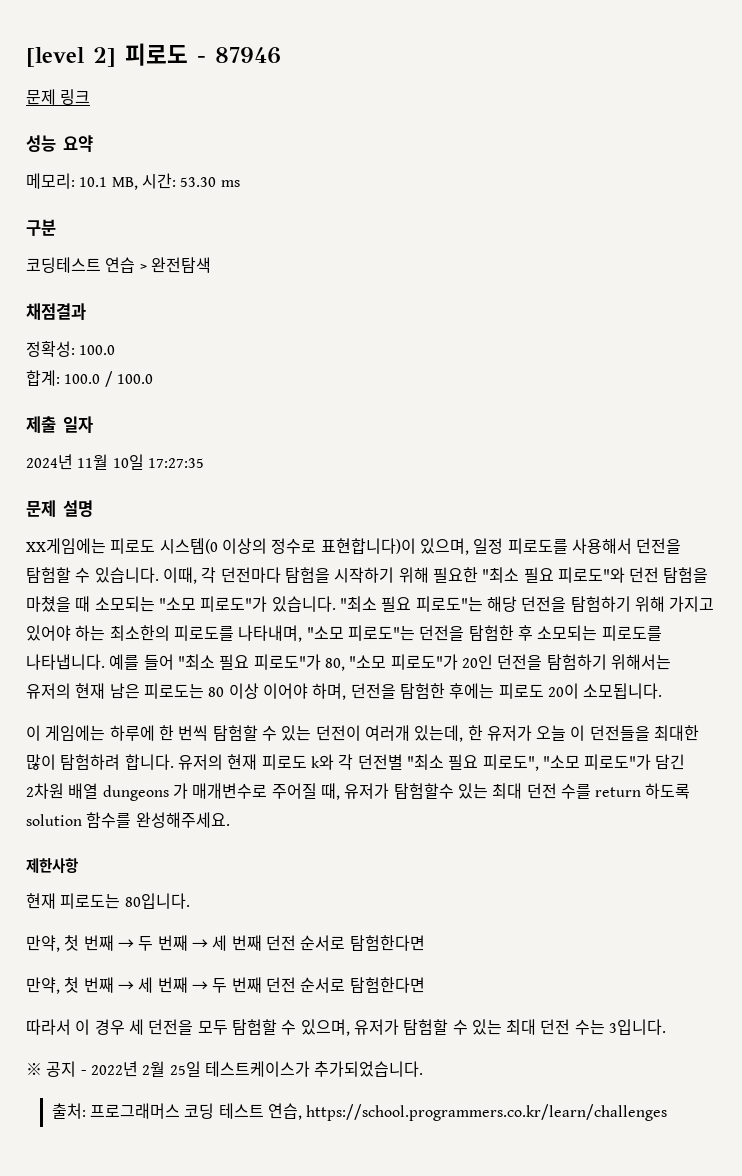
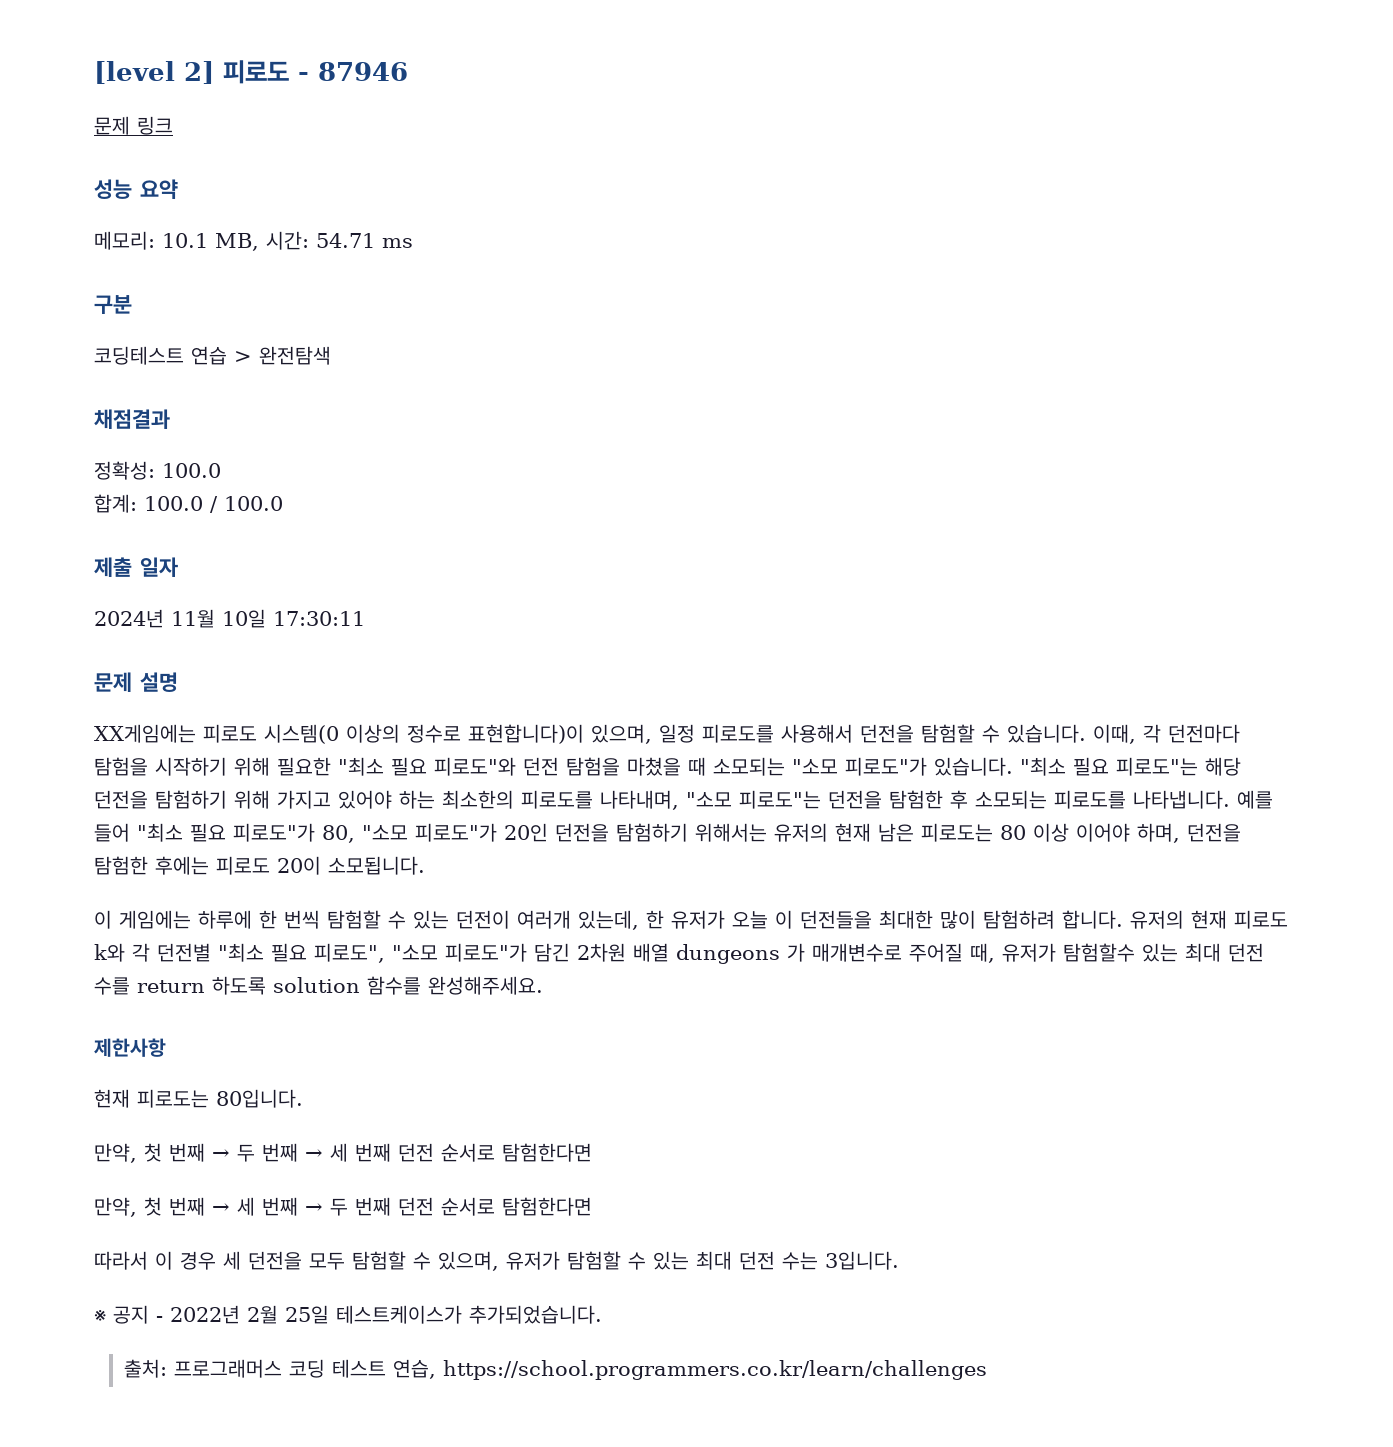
- 메모리: 10.1 MB, 시간: 53.30 ms
+ 메모리: 10.1 MB, 시간: 54.71 ms
- 2024년 11월 10일 17:27:35
+ 2024년 11월 10일 17:30:11

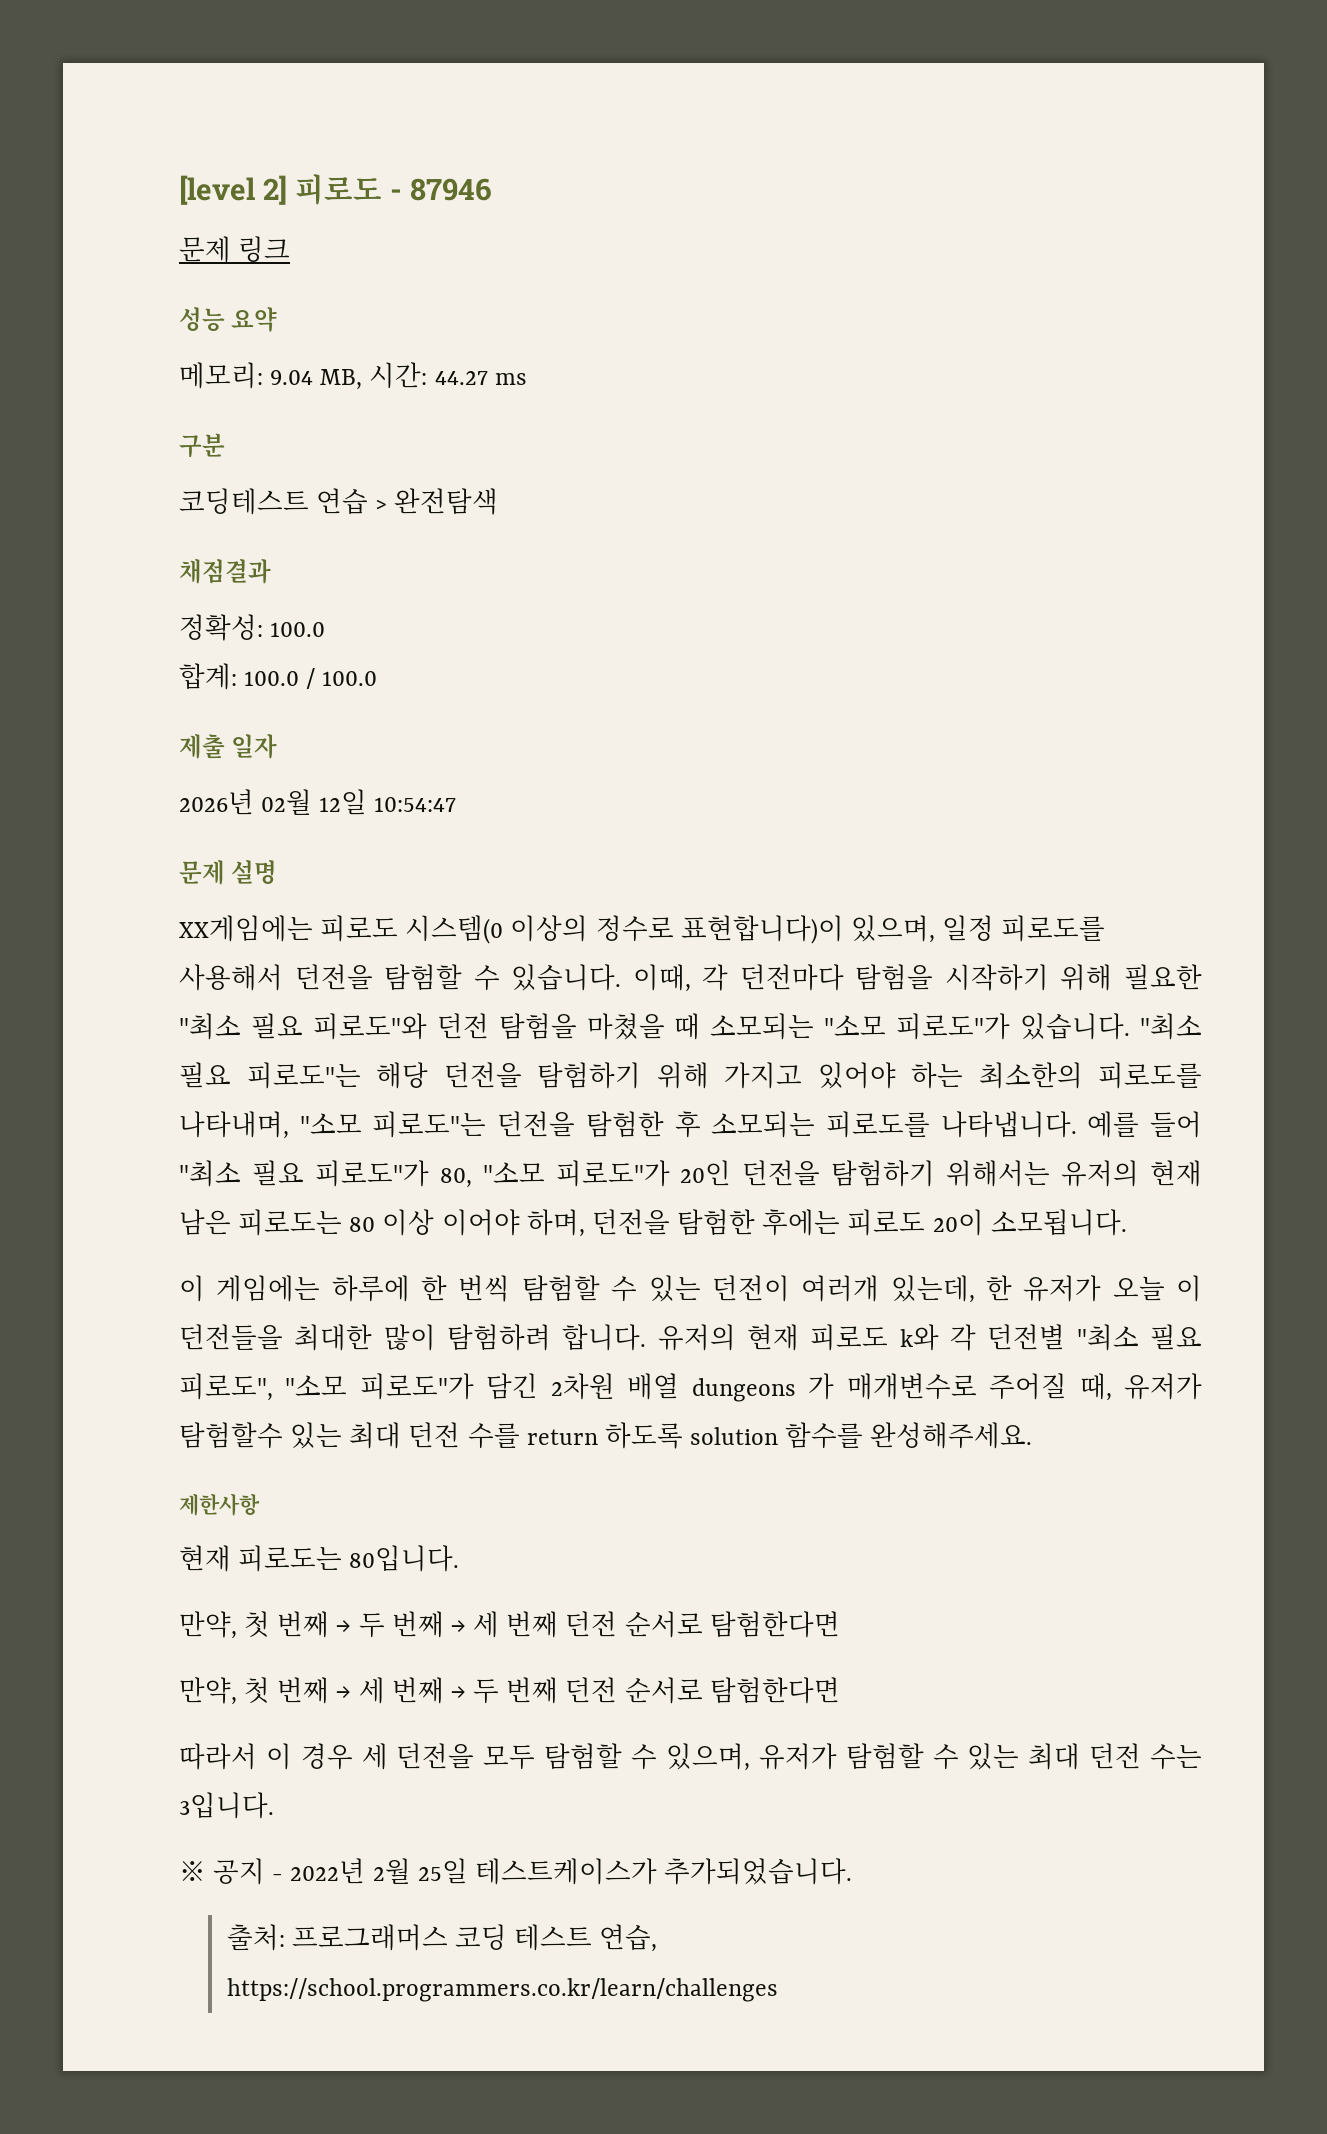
- 메모리: 10.1 MB, 시간: 54.71 ms
+ 메모리: 9.04 MB, 시간: 44.27 ms
- 2024년 11월 10일 17:30:11
+ 2026년 02월 12일 10:54:47

